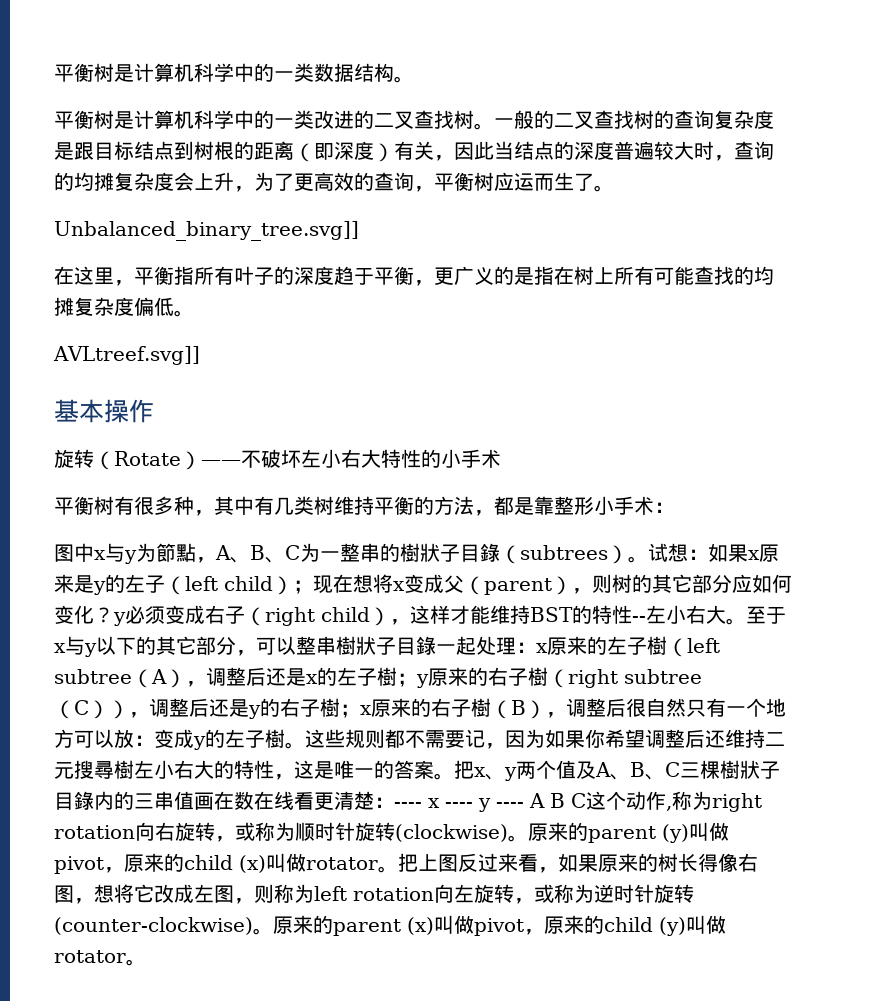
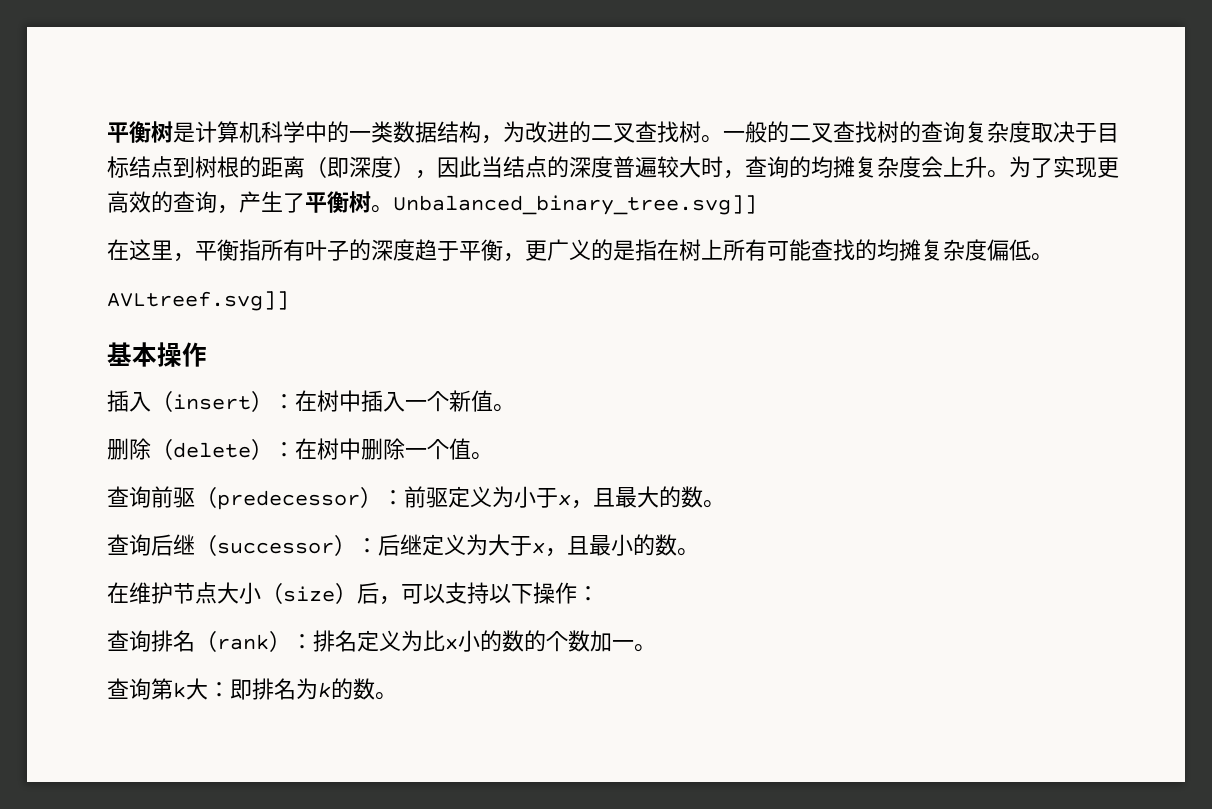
- 平衡树是计算机科学中的一类数据结构。
- 平衡树是计算机科学中的一类改进的二叉查找树。
+ 平衡树是计算机科学中的一类数据结构，为改进的二叉查找树。
- 一般的二叉查找树的查询复杂度是跟目标结点到树根的距离（即深度）有关，因此当结点的深度普遍较大时，查询的均摊复杂度会上升，为了更高效的查询，平衡树应运而生了。
- Unbalanced_binary_tree.svg]]
+ 一般的二叉查找树的查询复杂度取决于目标结点到树根的距离（即深度），因此当结点的深度普遍较大时，查询的均摊复杂度会上升。为了实现更高效的查询，产生了平衡树。Unbalanced_binary_tree.svg]]
- 旋转（Rotate）——不破坏左小右大特性的小手术
- 平衡树有很多种，其中有几类树维持平衡的方法，都是靠整形小手术：
- 图中x与y为節點，A、B、C为一整串的樹狀子目錄（subtrees）。试想：如果x原来是y的左子（left child）；现在想将x变成父（parent），则树的其它部分应如何变化？y必须变成右子（right child），这样才能维持BST的特性--左小右大。至于x与y以下的其它部分，可以整串樹狀子目錄一起处理：x原来的左子樹（left subtree（A），调整后还是x的左子樹；y原来的右子樹（right subtree（C）），调整后还是y的右子樹；x原来的右子樹（B），调整后很自然只有一个地方可以放：变成y的左子樹。这些规则都不需要记，因为如果你希望调整后还维持二元搜尋樹左小右大的特性，这是唯一的答案。把x、y两个值及A、B、C三棵樹狀子目錄内的三串值画在数在线看更清楚：---- x ---- y ---- A B C这个动作,称为right rotation向右旋转，或称为顺时针旋转(clockwise)。原来的parent (y)叫做pivot，原来的child (x)叫做rotator。把上图反过来看，如果原来的树长得像右图，想将它改成左图，则称为left rotation向左旋转，或称为逆时针旋转(counter-clockwise)。原来的parent (x)叫做pivot，原来的child (y)叫做rotator。
+ 插入（insert）：在树中插入一个新值。
+ 删除（delete）：在树中删除一个值。
+ 查询前驱（predecessor）：前驱定义为小于x，且最大的数。
+ 查询后继（successor）：后继定义为大于x，且最小的数。
+ 在维护节点大小（size）后，可以支持以下操作：
+ 查询排名（rank）：排名定义为比x小的数的个数加一。
+ 查询第k大：即排名为k的数。

